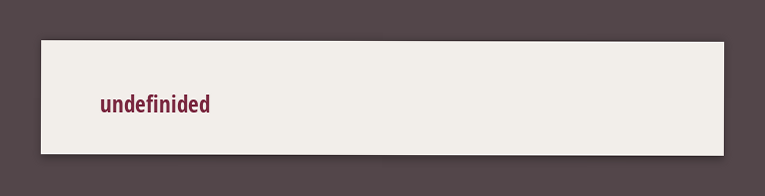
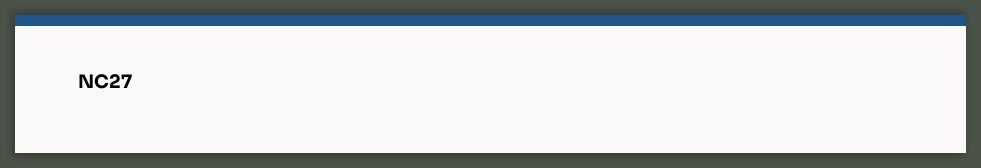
- undefinided
+ NC27

